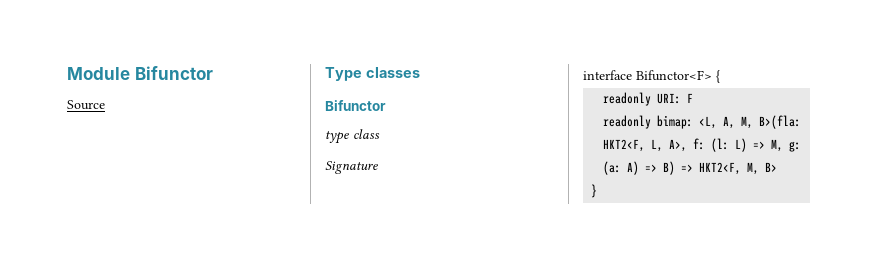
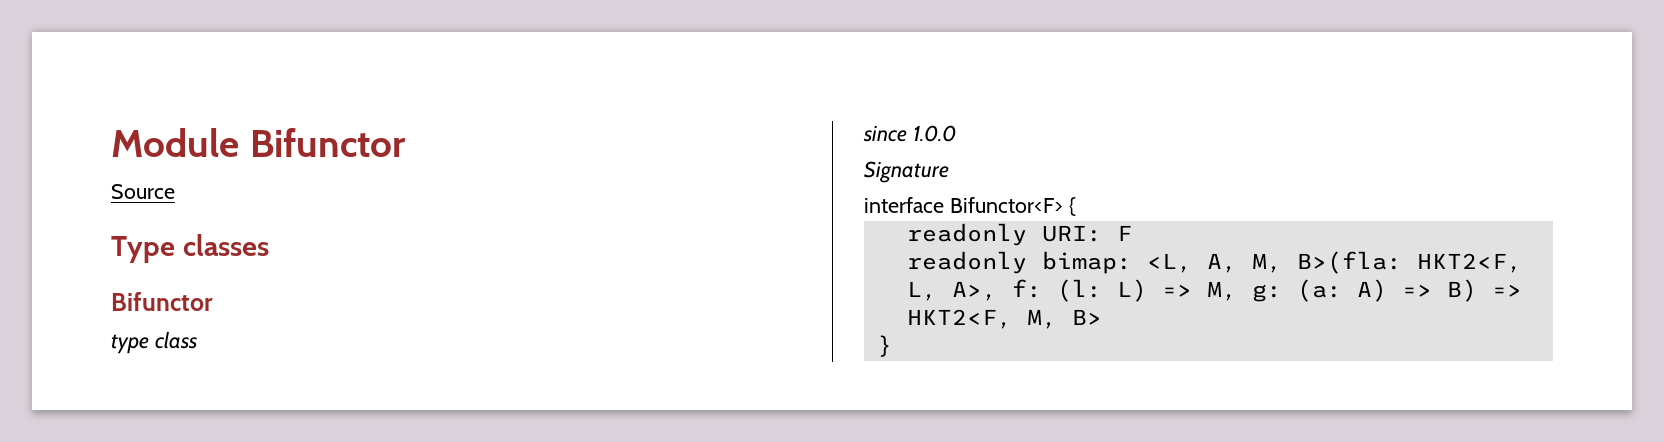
+ since 1.0.0

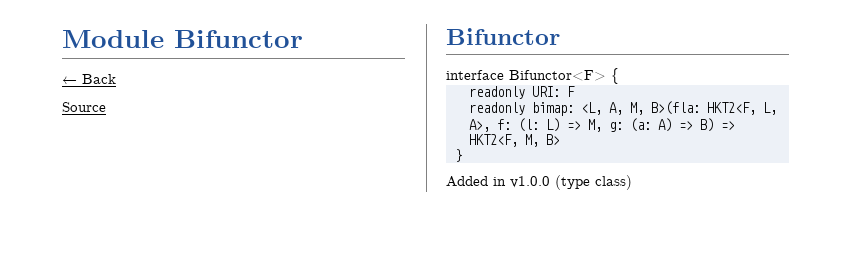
+ ← Back
  Source
- Type classes
  Bifunctor
- type class
- since 1.0.0
- Signature
+ Added in v1.0.0 (type class)

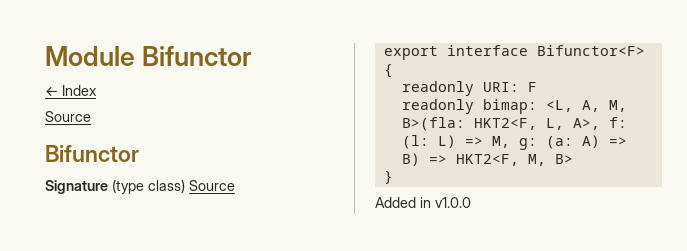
- ← Back
+ ← Index
- interface Bifunctor<F> {
+ Signature (type class) Source
+ export interface Bifunctor<F> {
- Added in v1.0.0 (type class)
+ Added in v1.0.0

